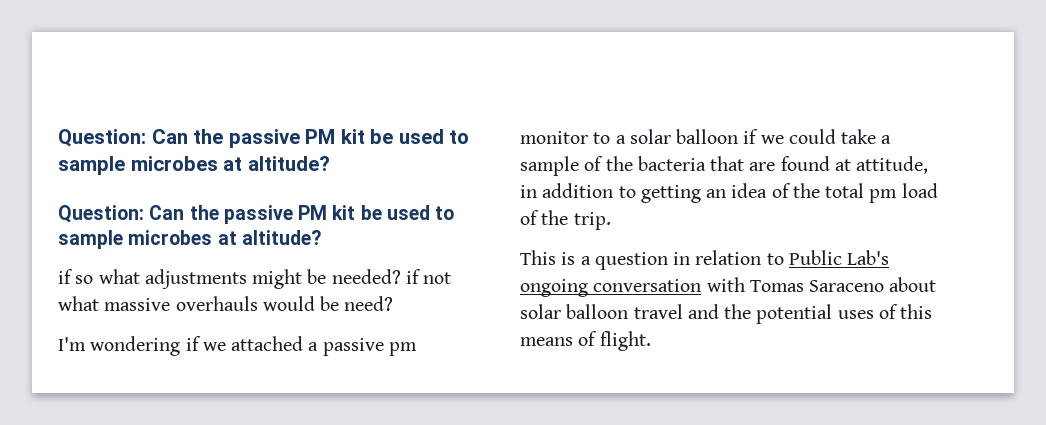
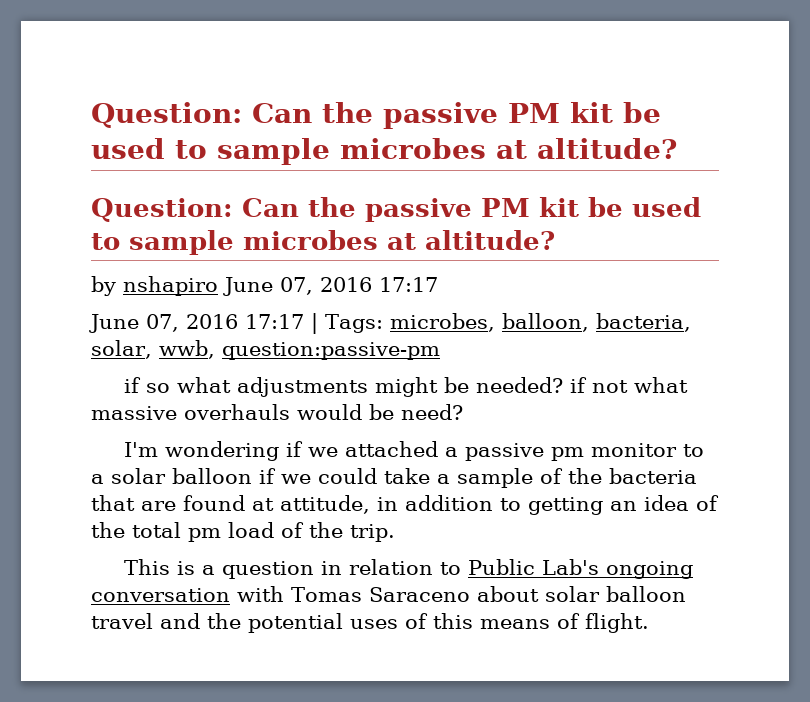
+ by nshapiro June 07, 2016 17:17
+ June 07, 2016 17:17 | Tags: microbes, balloon, bacteria, solar, wwb, question:passive-pm

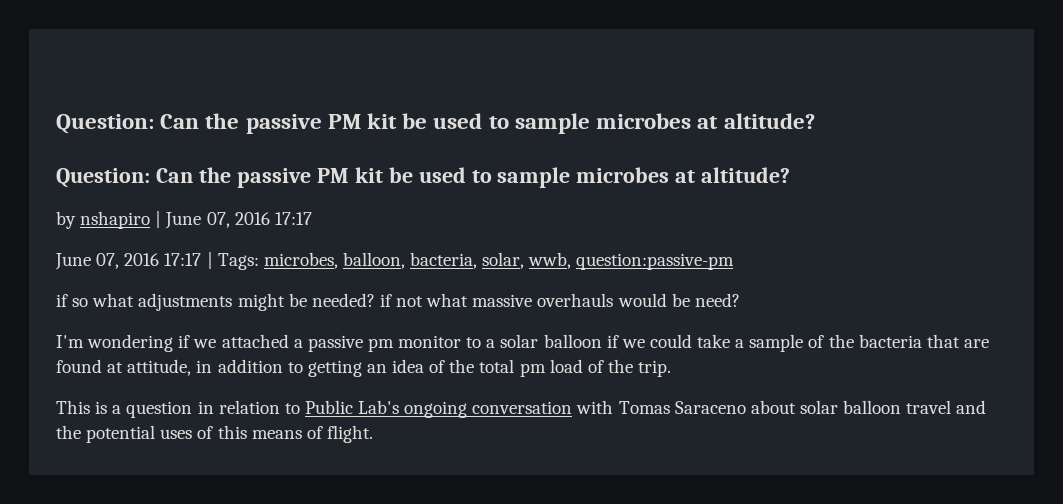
- by nshapiro June 07, 2016 17:17
+ by nshapiro | June 07, 2016 17:17

